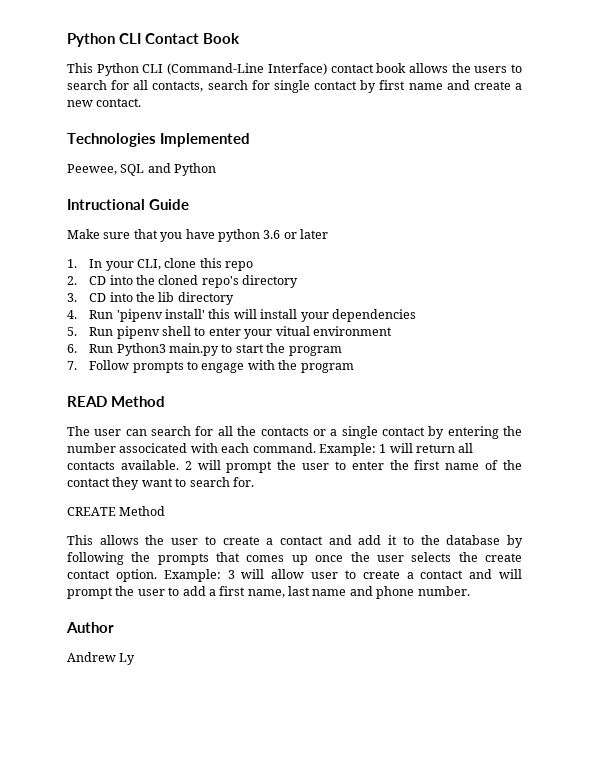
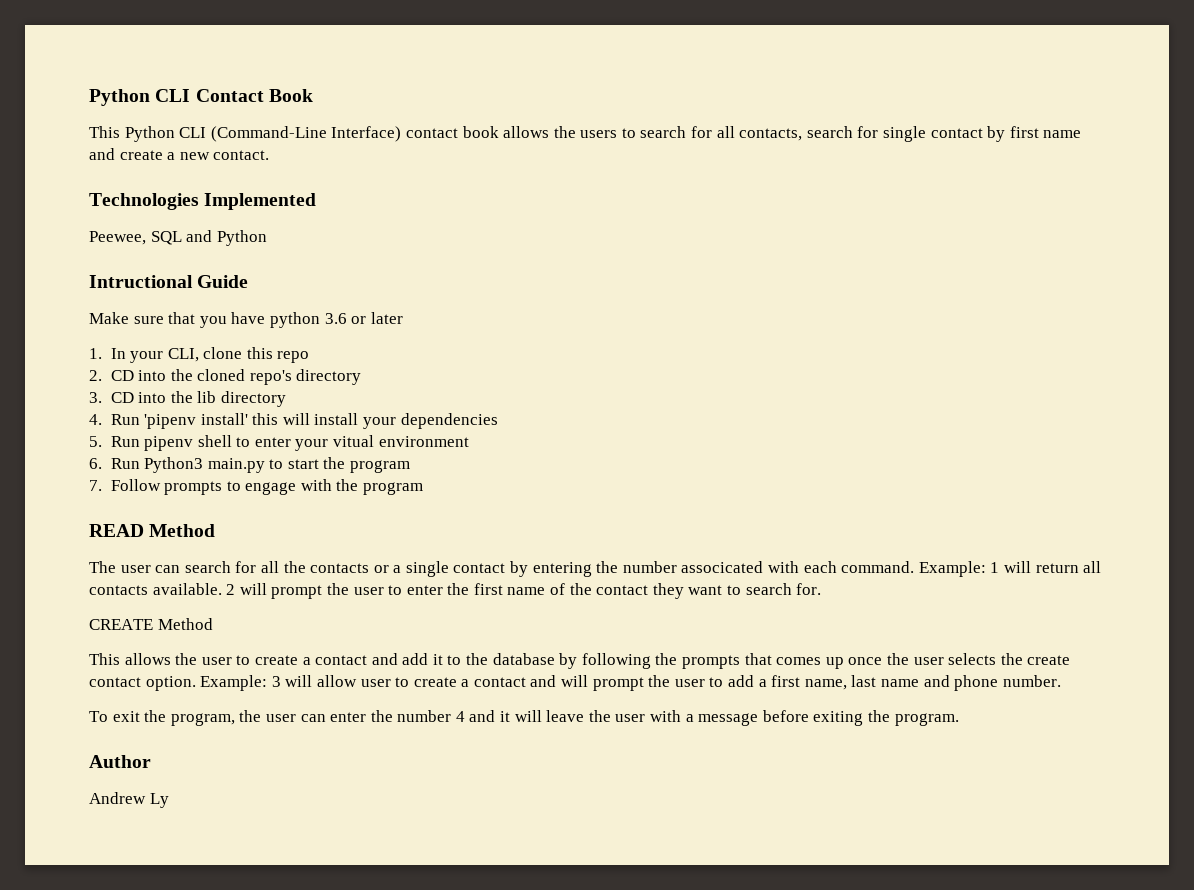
+ To exit the program, the user can enter the number 4 and it will leave the user with a message before exiting the program.

